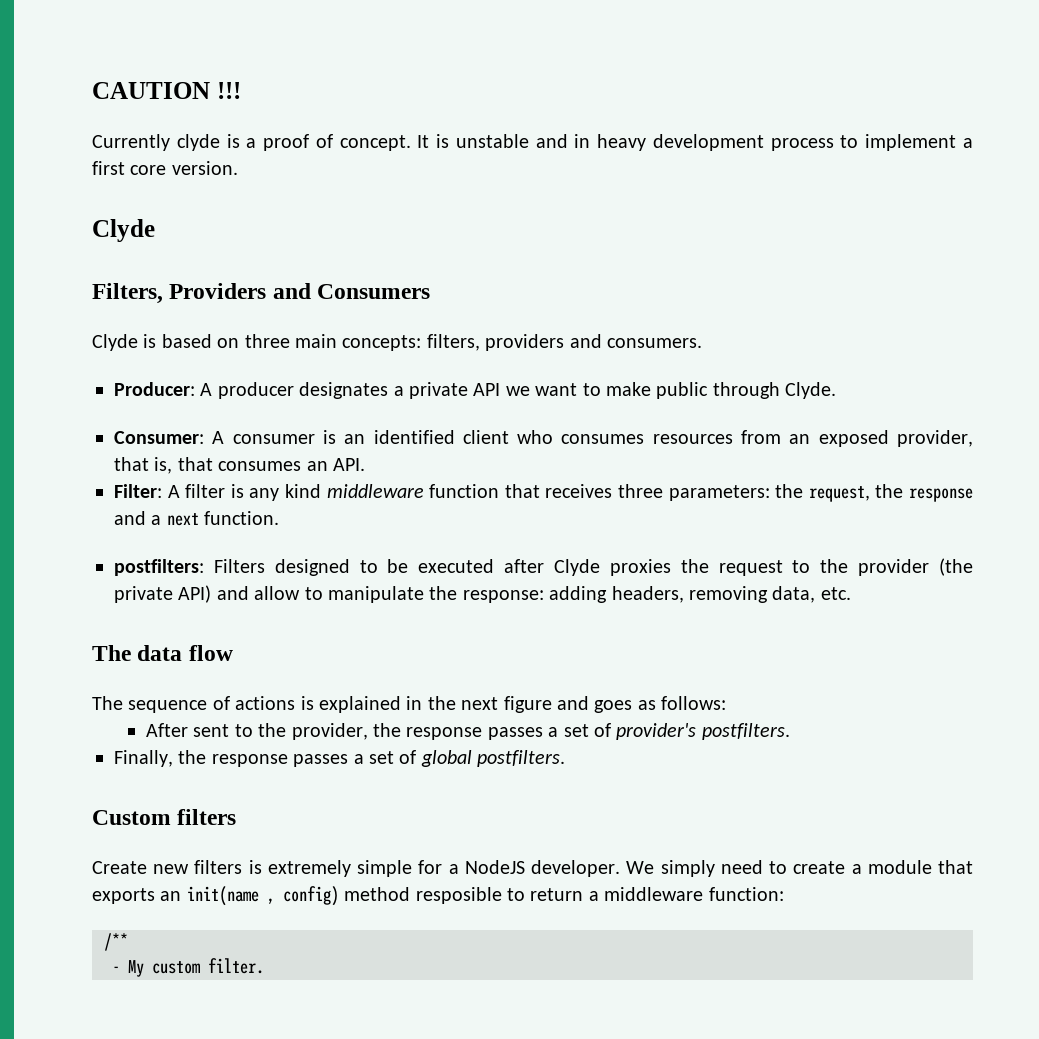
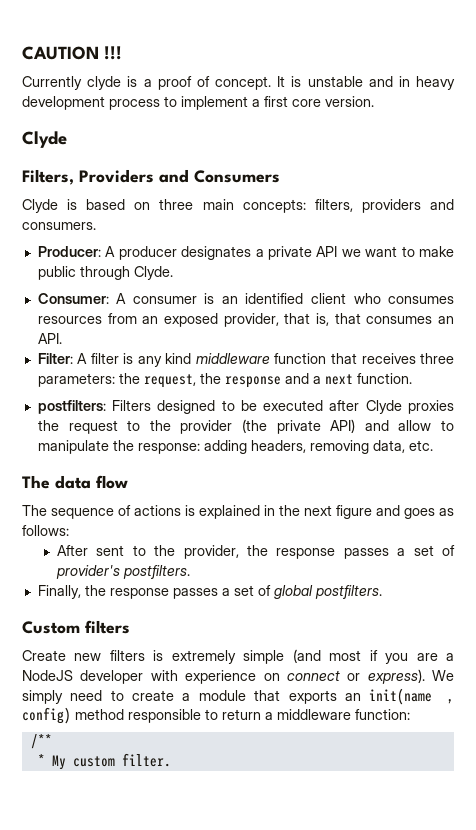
- Create new filters is extremely simple for a NodeJS developer.
+ Create new filters is extremely simple (and most if you are a NodeJS developer with experience on connect or express).
- We simply need to create a module that exports an init(name , config) method resposible to return a middleware function:
+ We simply need to create a module that exports an init(name , config) method responsible to return a middleware function:
- - My custom filter.
+ * My custom filter.

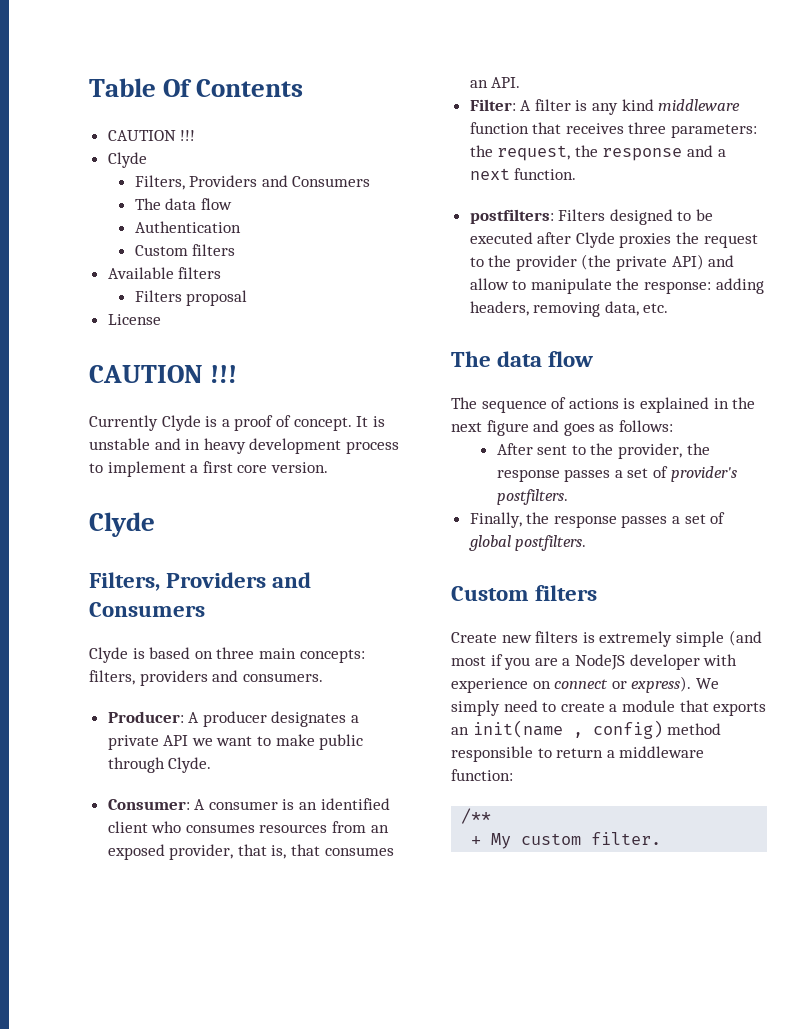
+ Table Of Contents
+ CAUTION !!!
+ Clyde
+ Filters, Providers and Consumers
+ The data flow
+ Authentication
+ Custom filters
+ Available filters
+ Filters proposal
+ License
- Currently clyde is a proof of concept.
+ Currently Clyde is a proof of concept.
- * My custom filter.
+ + My custom filter.

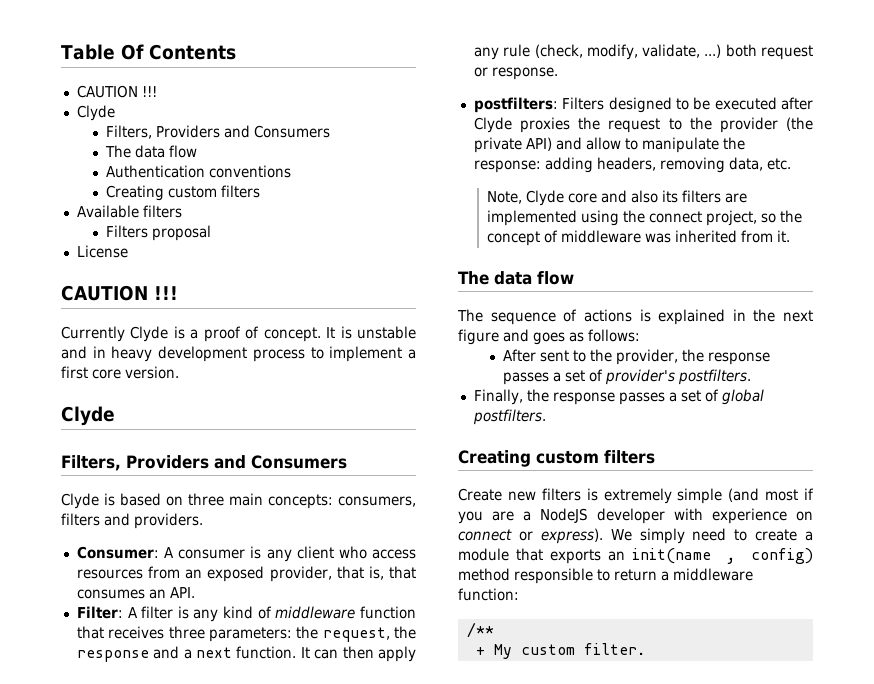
- Authentication
- Custom filters
+ Authentication conventions
+ Creating custom filters
- Clyde is based on three main concepts: filters, providers and consumers.
- Producer: A producer designates a private API we want to make public through Clyde.
+ Clyde is based on three main concepts: consumers, filters and providers.
- Consumer: A consumer is an identified client who consumes resources from an exposed provider, that is, that consumes an API.
+ Consumer: A consumer is any client who access resources from an exposed provider, that is, that consumes an API.
- Filter: A filter is any kind middleware function that receives three parameters: the request, the response and a next function.
+ Filter: A filter is any kind of middleware function that receives three parameters: the request, the response and a next function. It can then apply any rule (check, modify, validate, ...) both request or response.
+ Note, Clyde core and also its filters are implemented using the connect project, so the concept of middleware was inherited from it.
  Finally, the response passes a set of global postfilters.
- Custom filters
+ Creating custom filters

